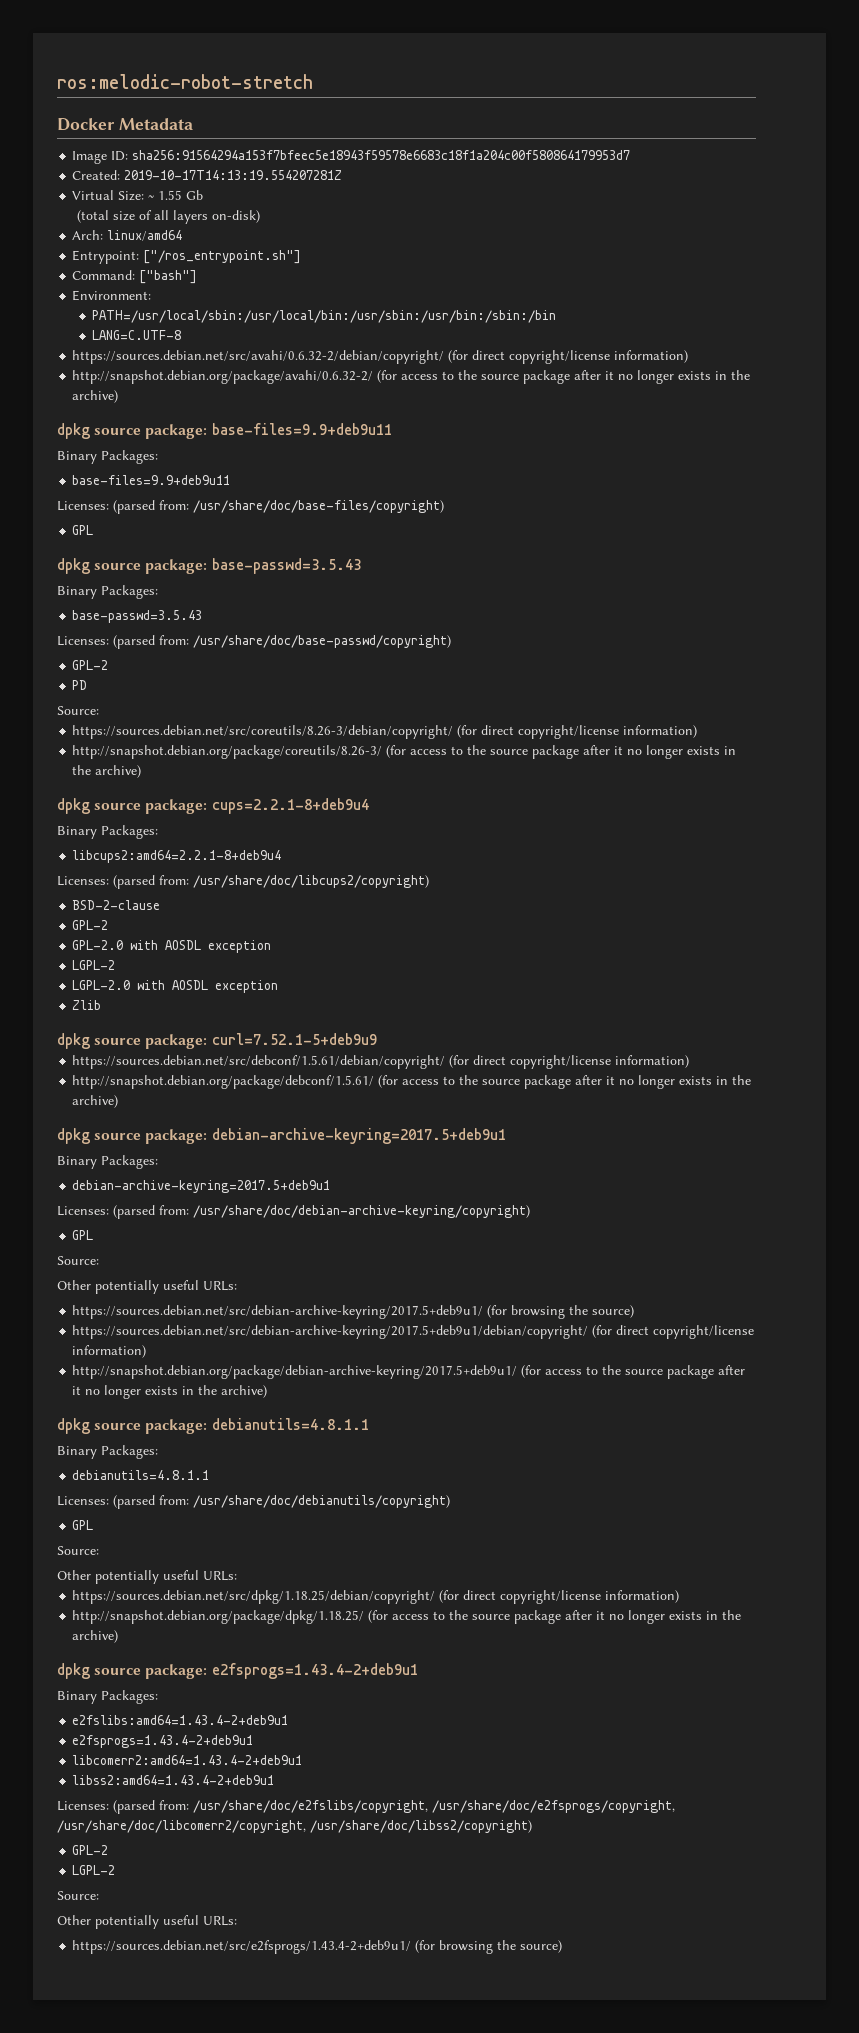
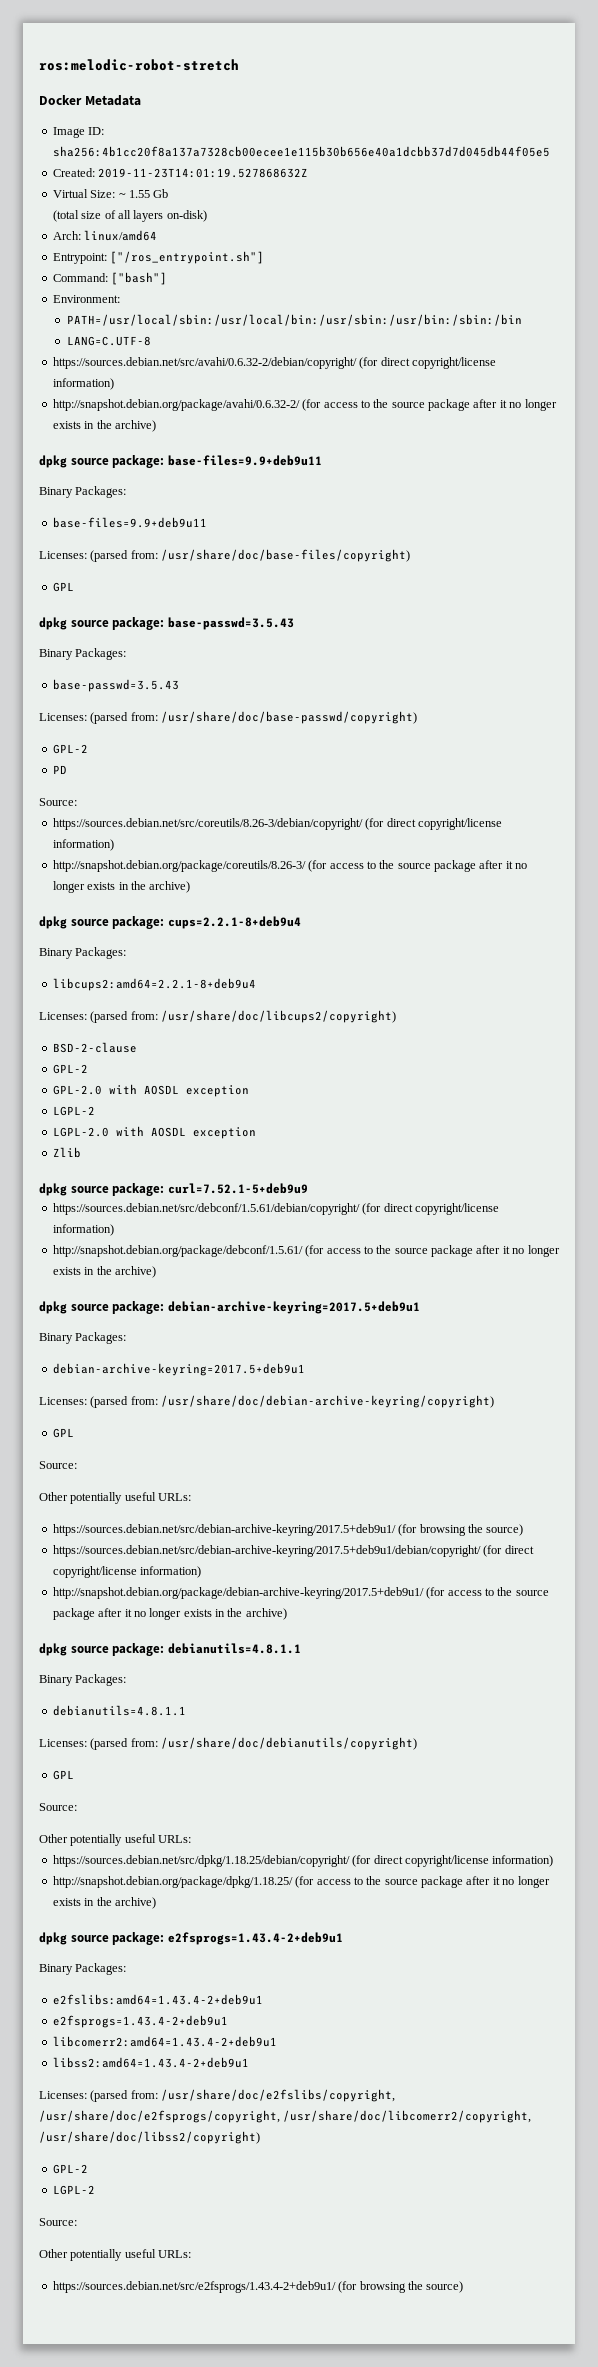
- Image ID: sha256:91564294a153f7bfeec5e18943f59578e6683c18f1a204c00f580864179953d7
+ Image ID: sha256:4b1cc20f8a137a7328cb00ecee1e115b30b656e40a1dcbb37d7d045db44f05e5
- Created: 2019-10-17T14:13:19.554207281Z
+ Created: 2019-11-23T14:01:19.527868632Z

